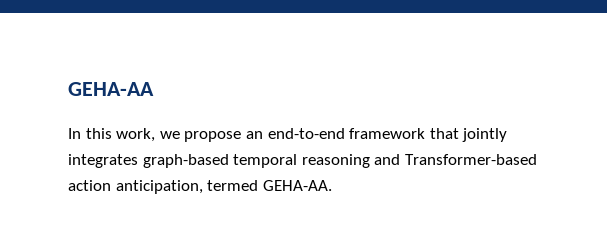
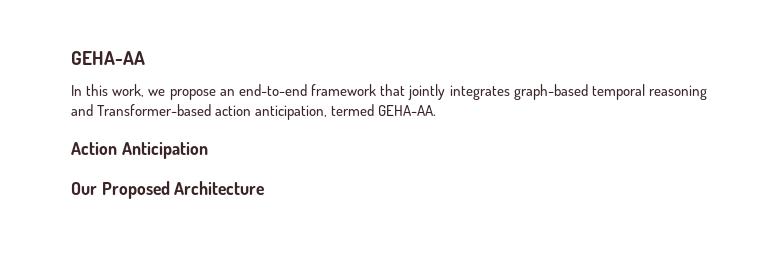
+ Action Anticipation
+ Our Proposed Architecture

